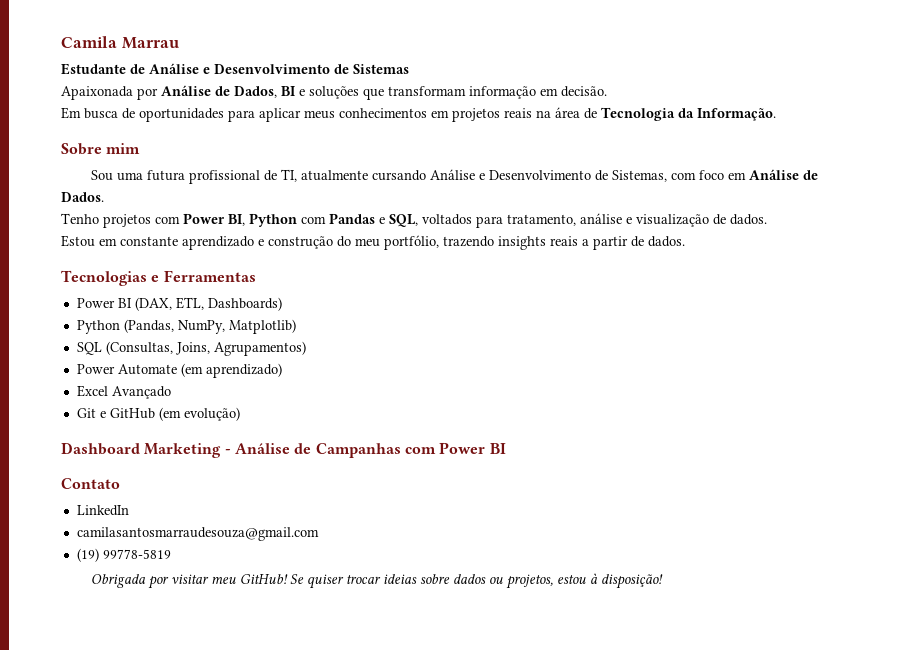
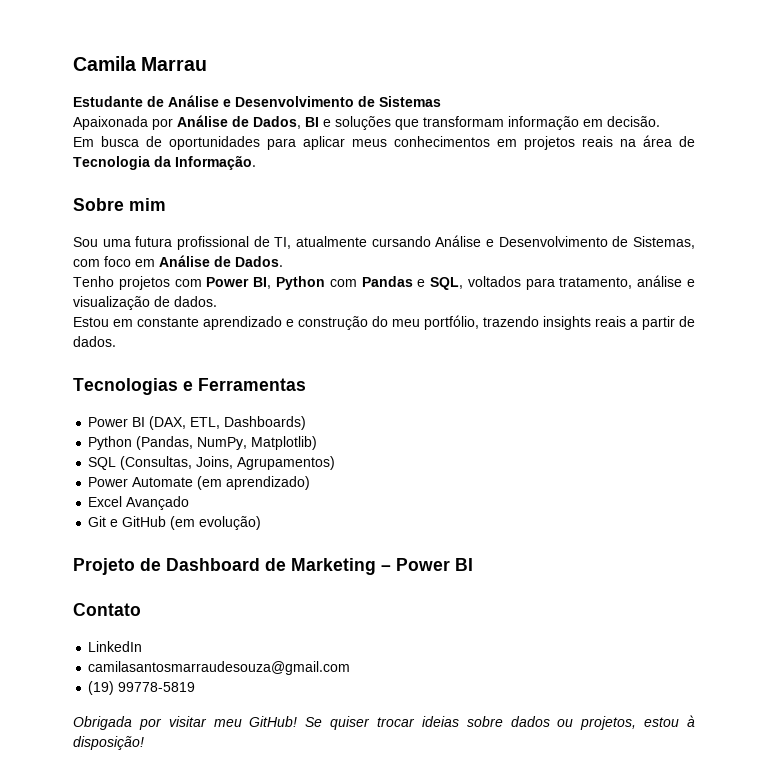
- Dashboard Marketing - Análise de Campanhas com Power BI
+ Projeto de Dashboard de Marketing – Power BI

